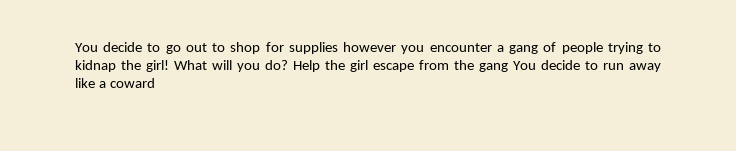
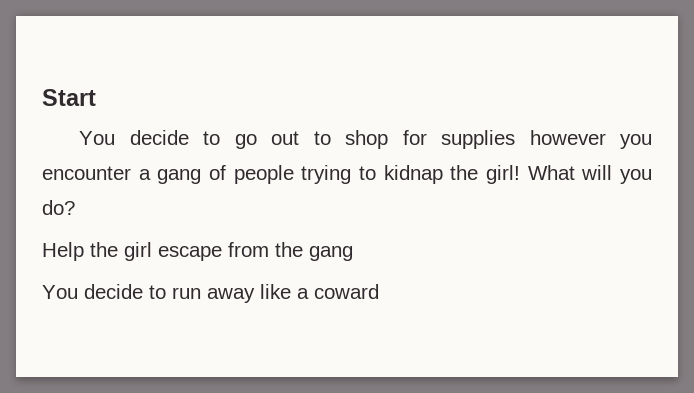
+ Start
- What will you do? Help the girl escape from the gang You decide to run away like a coward
+ What will you do?
+ Help the girl escape from the gang
+ You decide to run away like a coward

